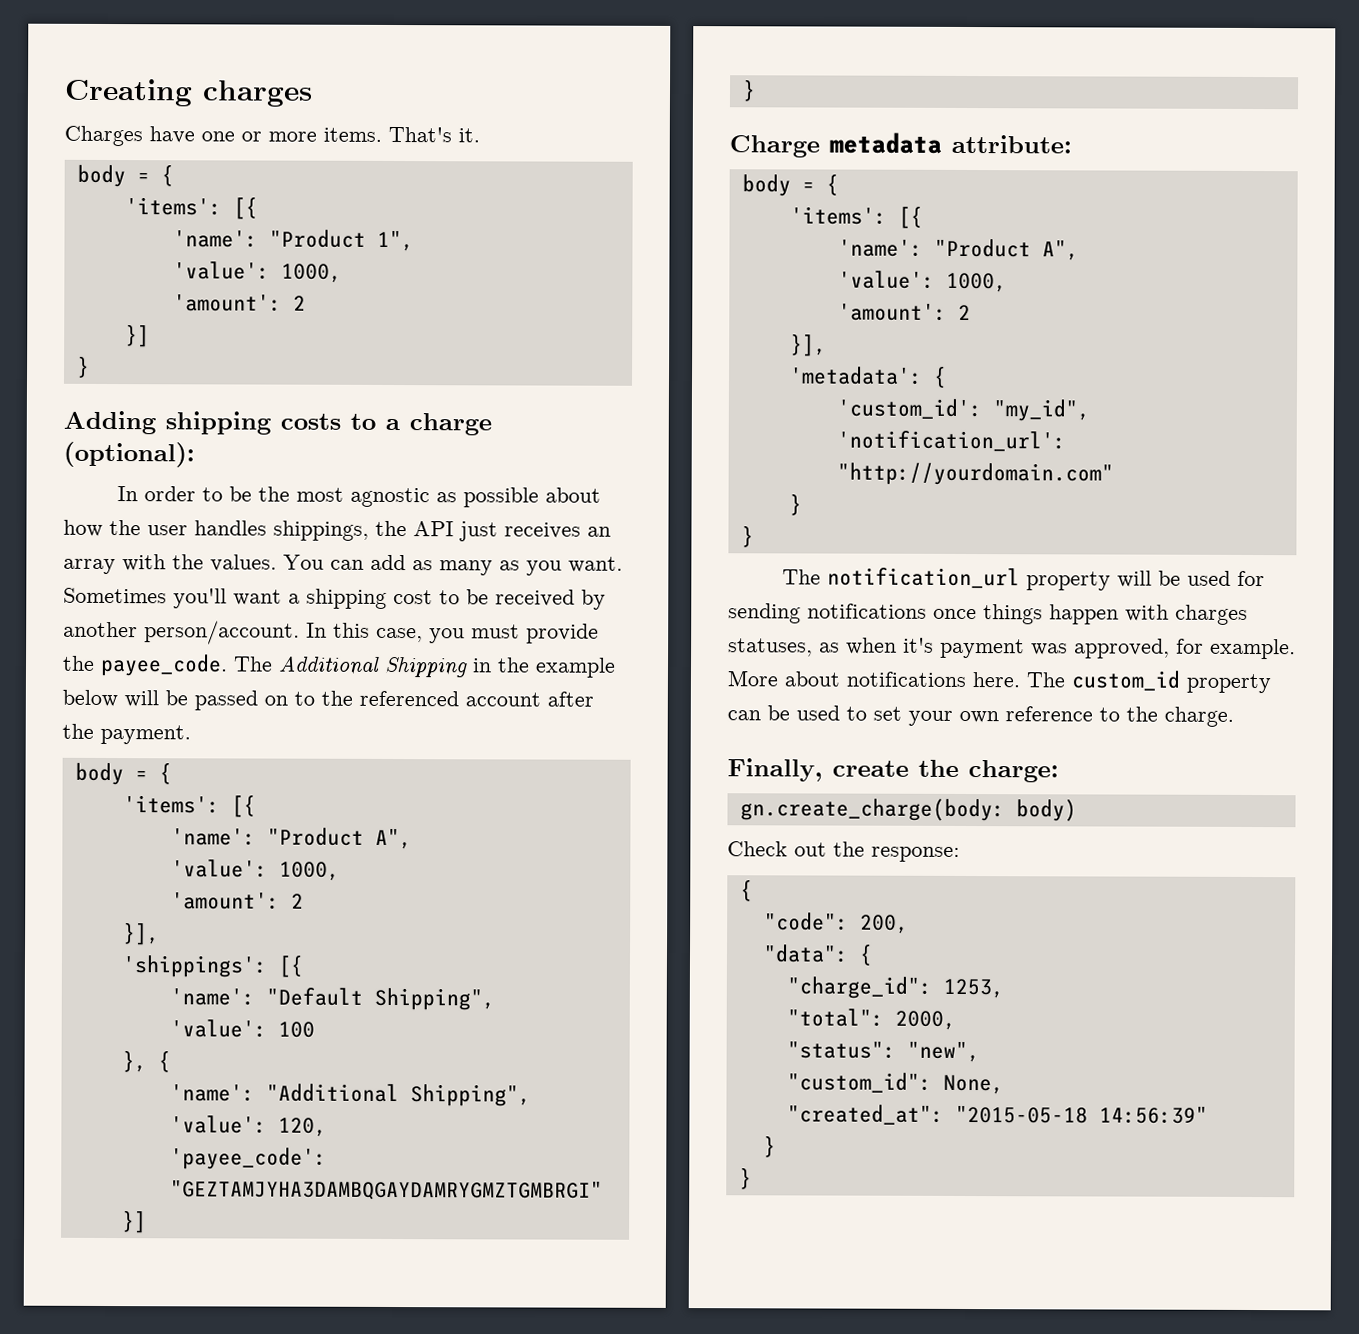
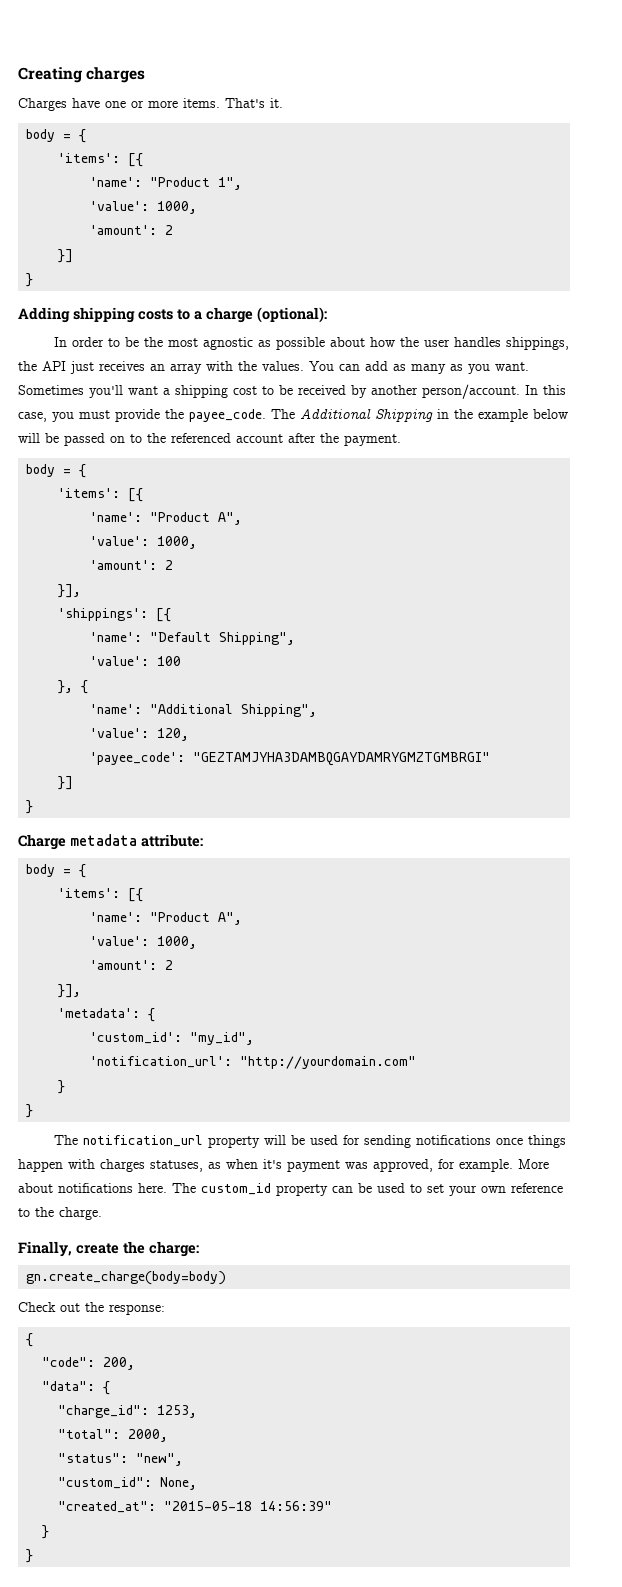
- gn.create_charge(body: body)
+ gn.create_charge(body=body)

